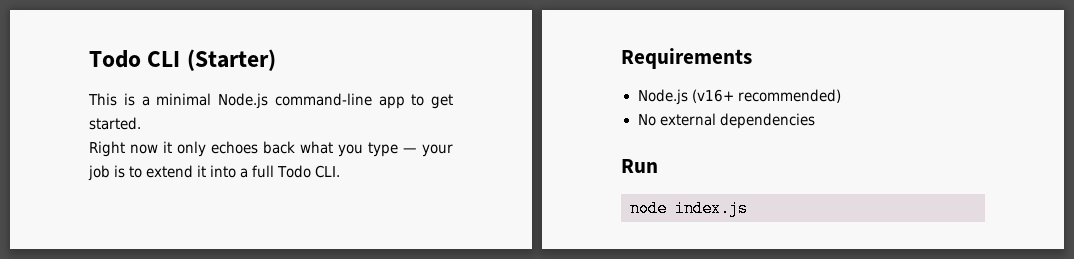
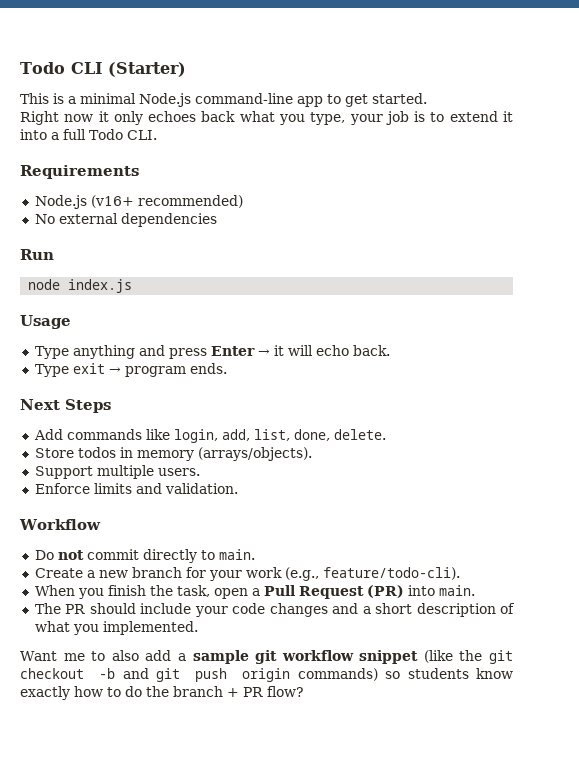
- Right now it only echoes back what you type — your job is to extend it into a full Todo CLI.
+ Right now it only echoes back what you type, your job is to extend it into a full Todo CLI.
+ Usage
+ Type anything and press Enter → it will echo back.
+ Type exit → program ends.
+ Next Steps
+ Add commands like login, add, list, done, delete.
+ Store todos in memory (arrays/objects).
+ Support multiple users.
+ Enforce limits and validation.
+ Workflow
+ Do not commit directly to main.
+ Create a new branch for your work (e.g., feature/todo-cli).
+ When you finish the task, open a Pull Request (PR) into main.
+ The PR should include your code changes and a short description of what you implemented.
+ Want me to also add a sample git workflow snippet (like the git checkout -b and git push origin commands) so students know exactly how to do the branch + PR flow?

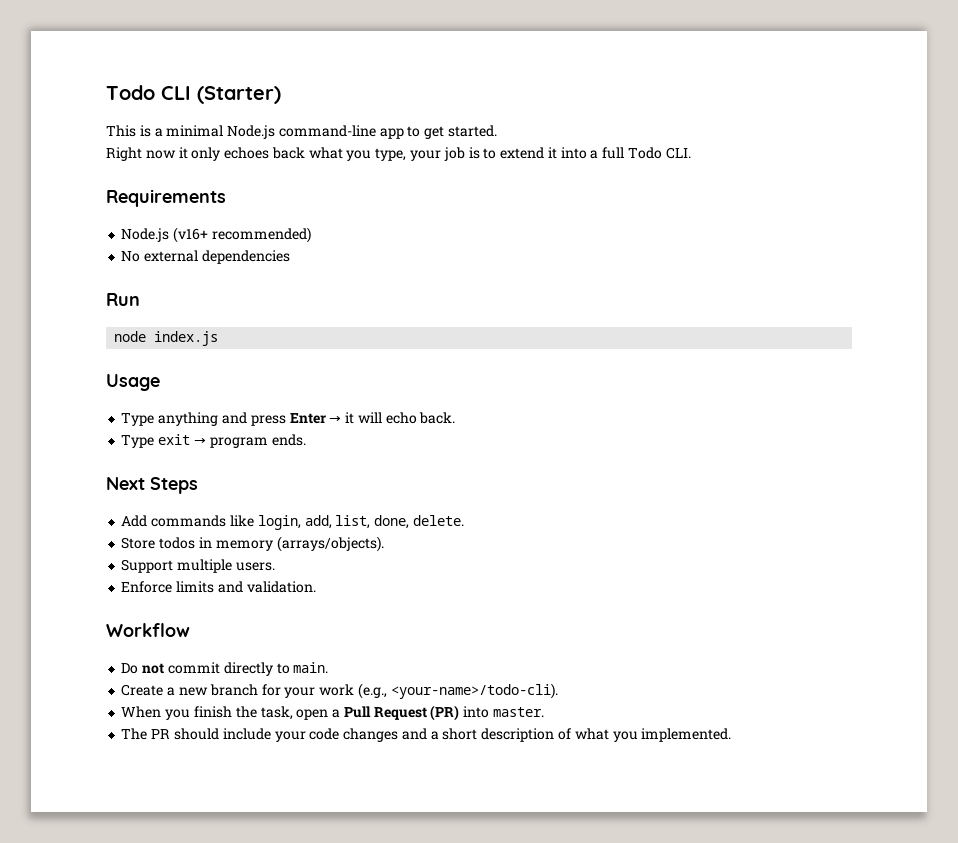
- Create a new branch for your work (e.g., feature/todo-cli).
+ Create a new branch for your work (e.g., <your-name>/todo-cli).
- When you finish the task, open a Pull Request (PR) into main.
+ When you finish the task, open a Pull Request (PR) into master.
- Want me to also add a sample git workflow snippet (like the git checkout -b and git push origin commands) so students know exactly how to do the branch + PR flow?

